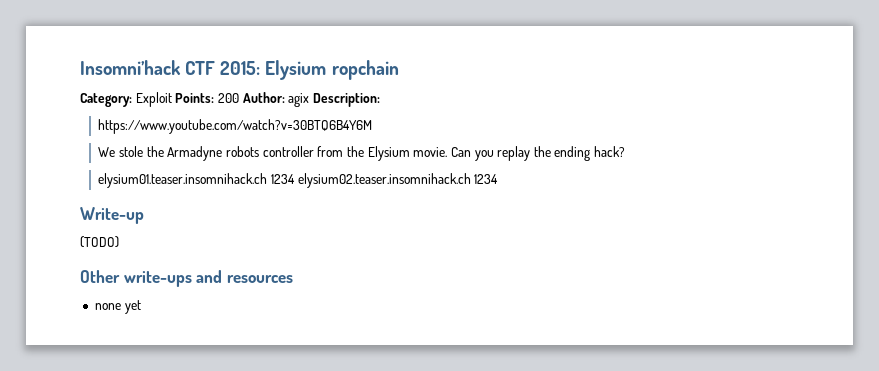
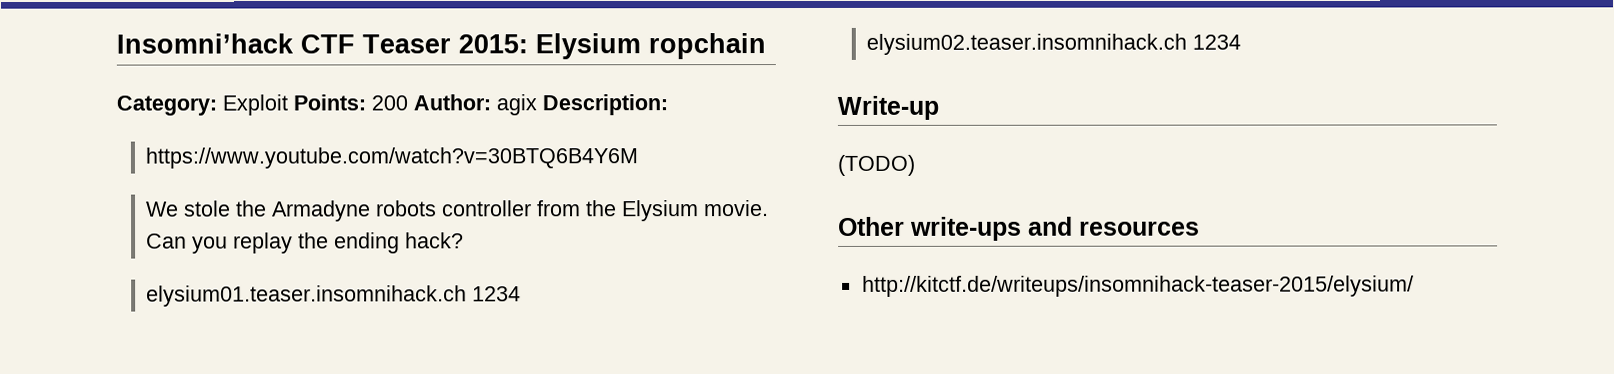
- Insomni’hack CTF 2015: Elysium ropchain
+ Insomni’hack CTF Teaser 2015: Elysium ropchain
- none yet
+ http://kitctf.de/writeups/insomnihack-teaser-2015/elysium/

